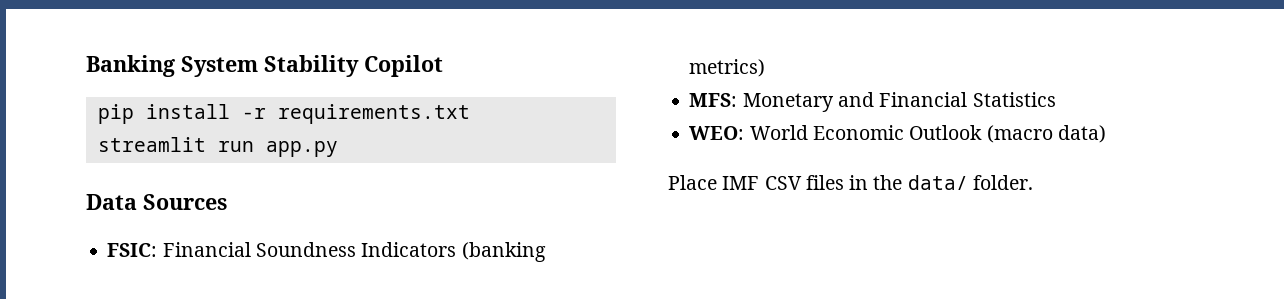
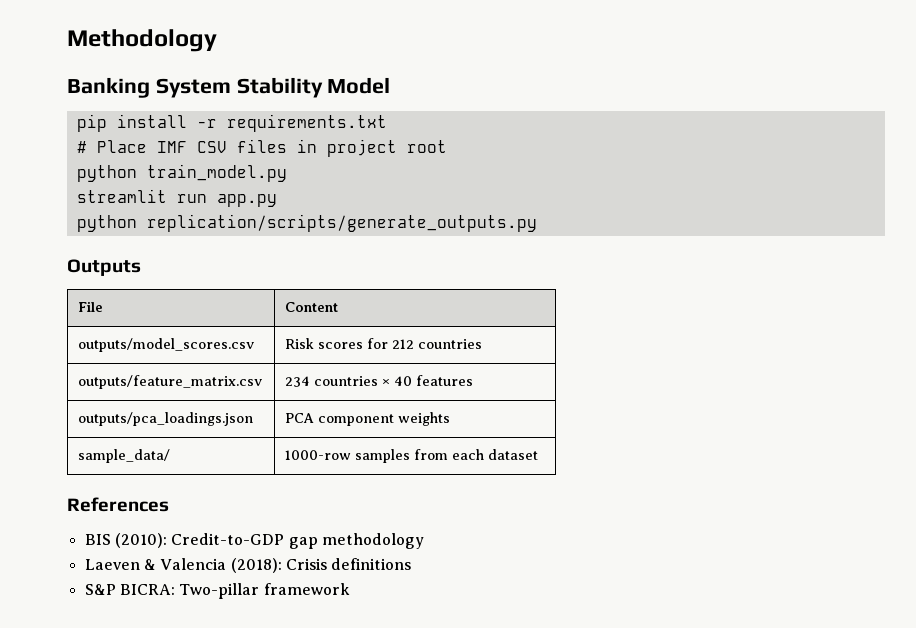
+ Methodology
- Banking System Stability Copilot
+ Banking System Stability Model
+ # Place IMF CSV files in project root
+ python train_model.py
  streamlit run app.py
- Data Sources
- FSIC: Financial Soundness Indicators (banking metrics)
- MFS: Monetary and Financial Statistics
- WEO: World Economic Outlook (macro data)
- Place IMF CSV files in the data/ folder.
+ python replication/scripts/generate_outputs.py
+ Outputs
+ File | Content
+ outputs/model_scores.csv | Risk scores for 212 countries
+ outputs/feature_matrix.csv | 234 countries × 40 features
+ outputs/pca_loadings.json | PCA component weights
+ sample_data/ | 1000-row samples from each dataset
+ References
+ BIS (2010): Credit-to-GDP gap methodology
+ Laeven & Valencia (2018): Crisis definitions
+ S&P BICRA: Two-pillar framework

